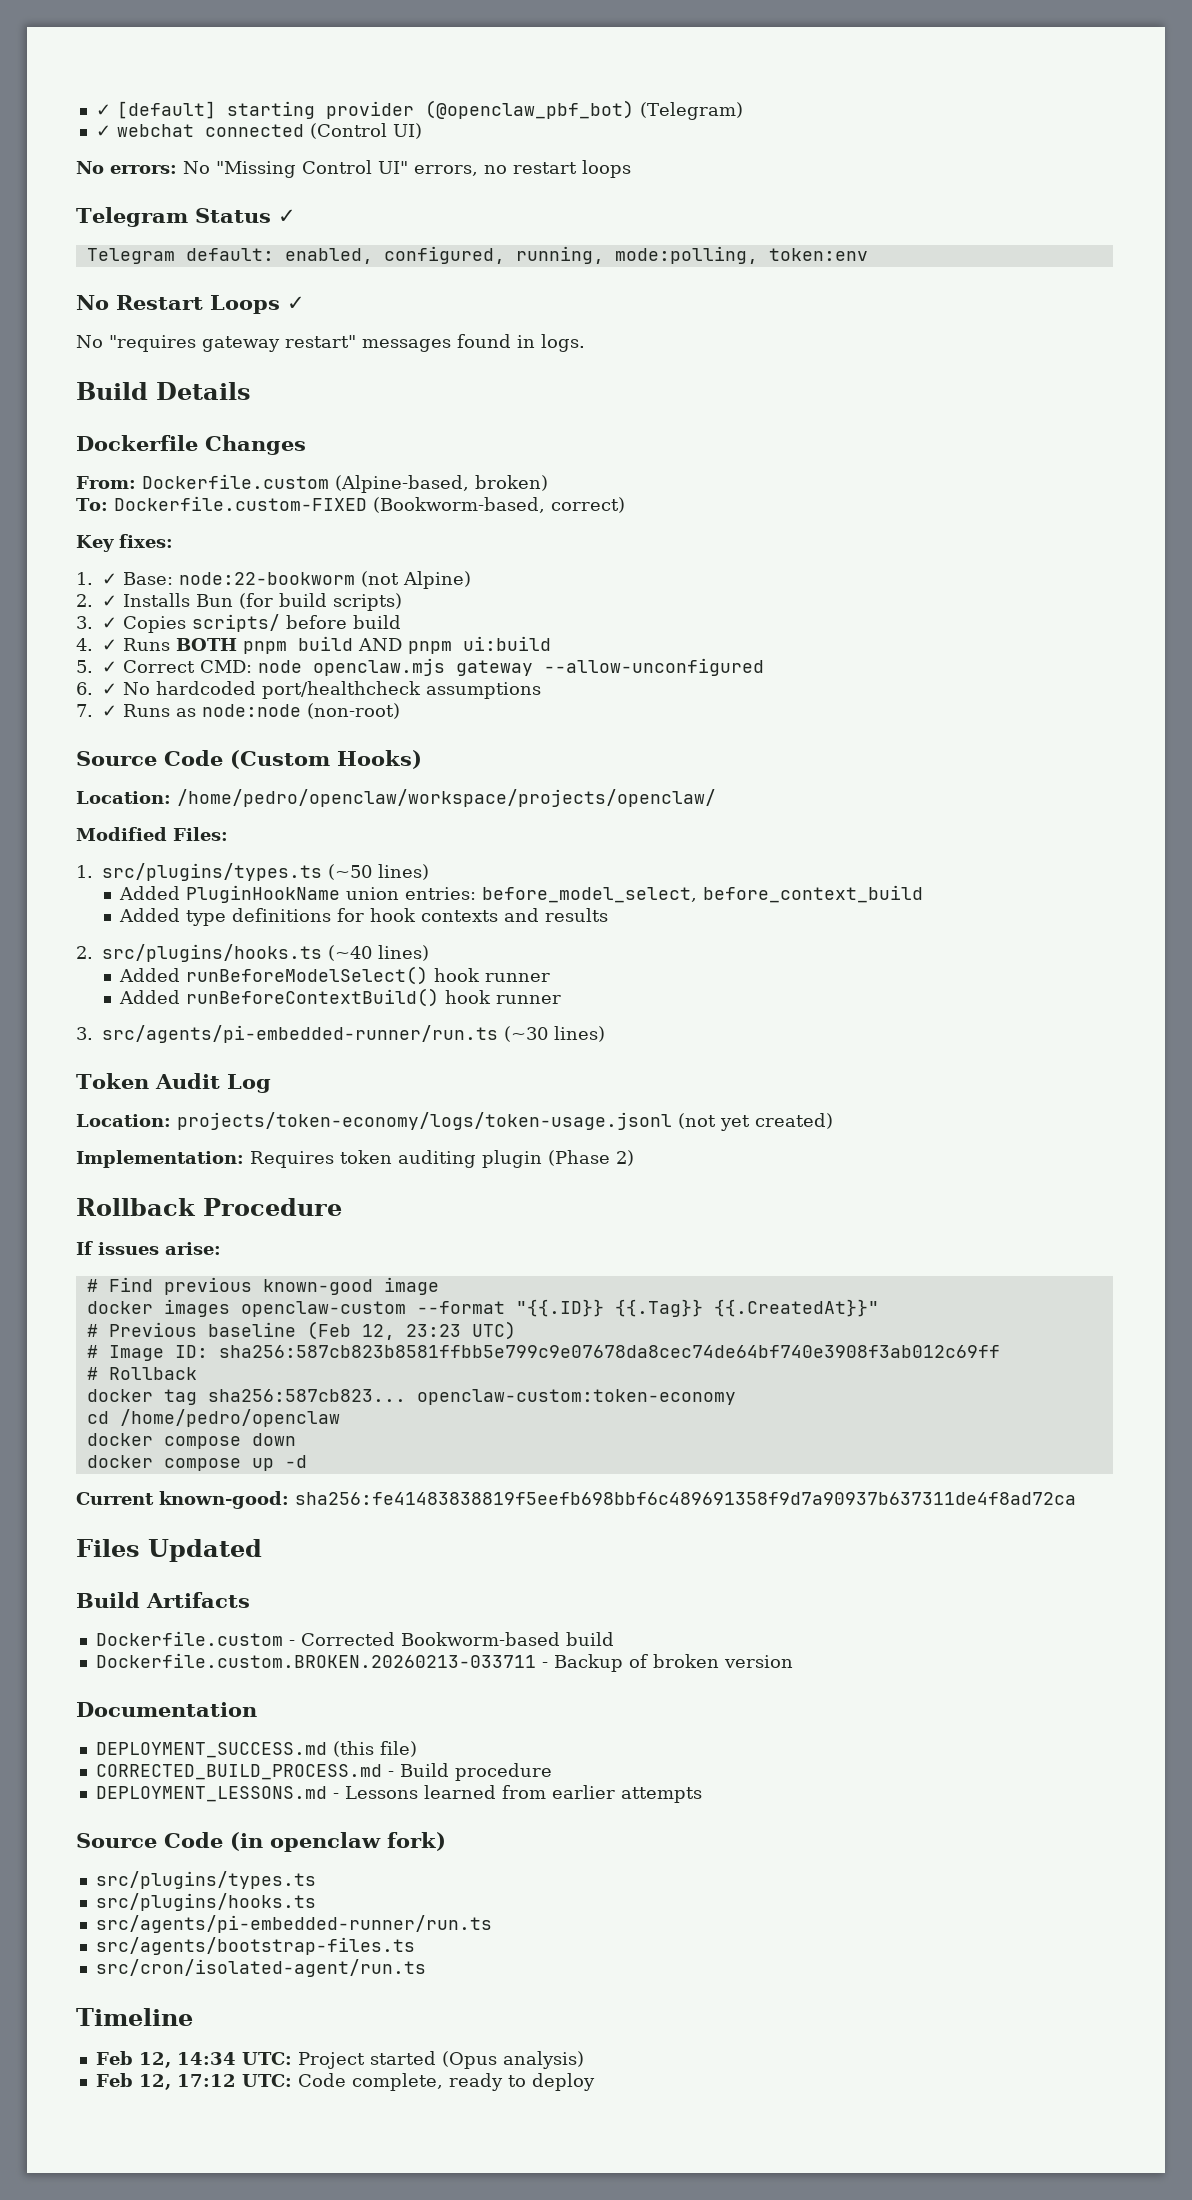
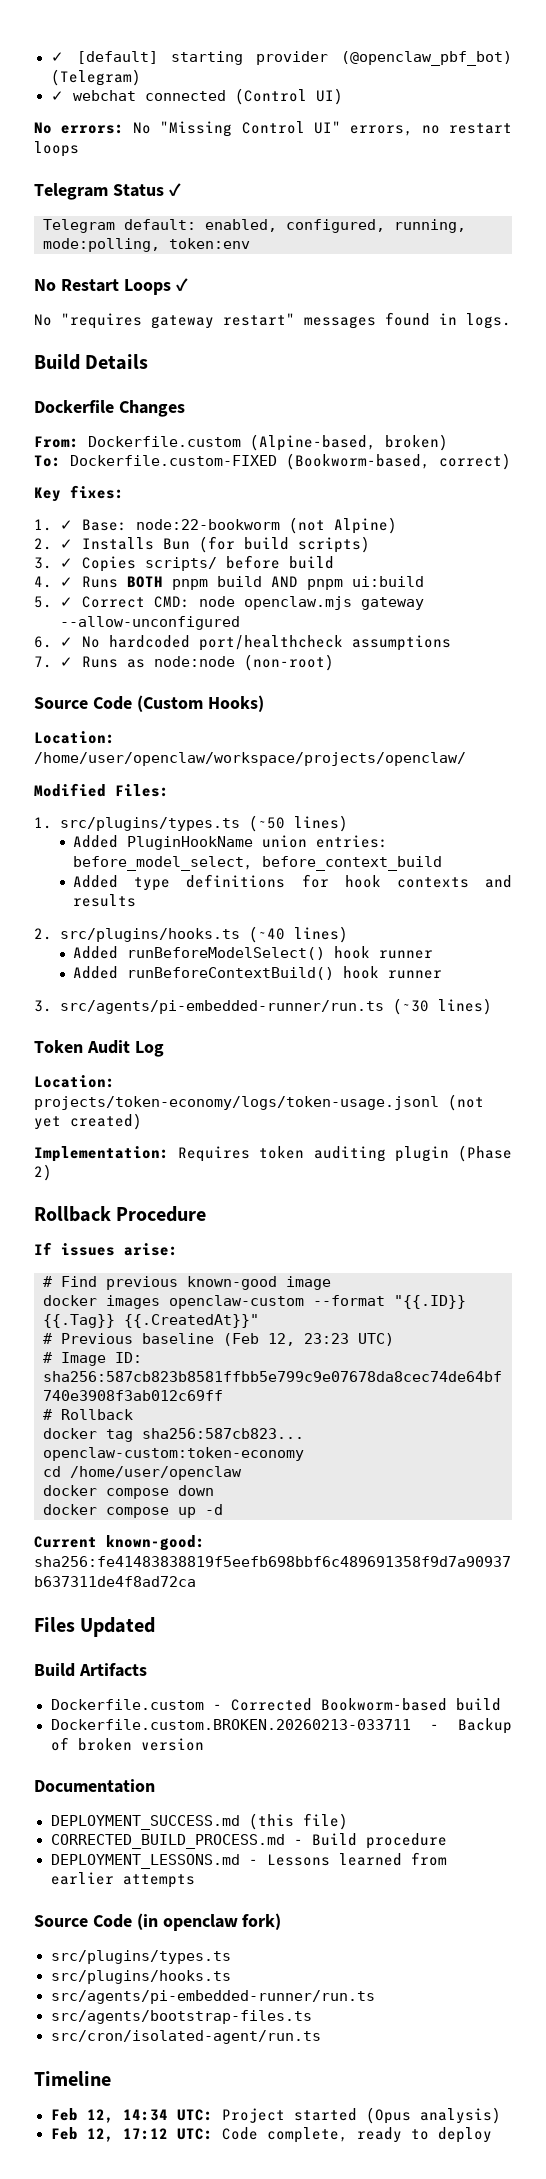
- Location: /home/pedro/openclaw/workspace/projects/openclaw/
+ Location: /home/user/openclaw/workspace/projects/openclaw/
- cd /home/pedro/openclaw
+ cd /home/user/openclaw

